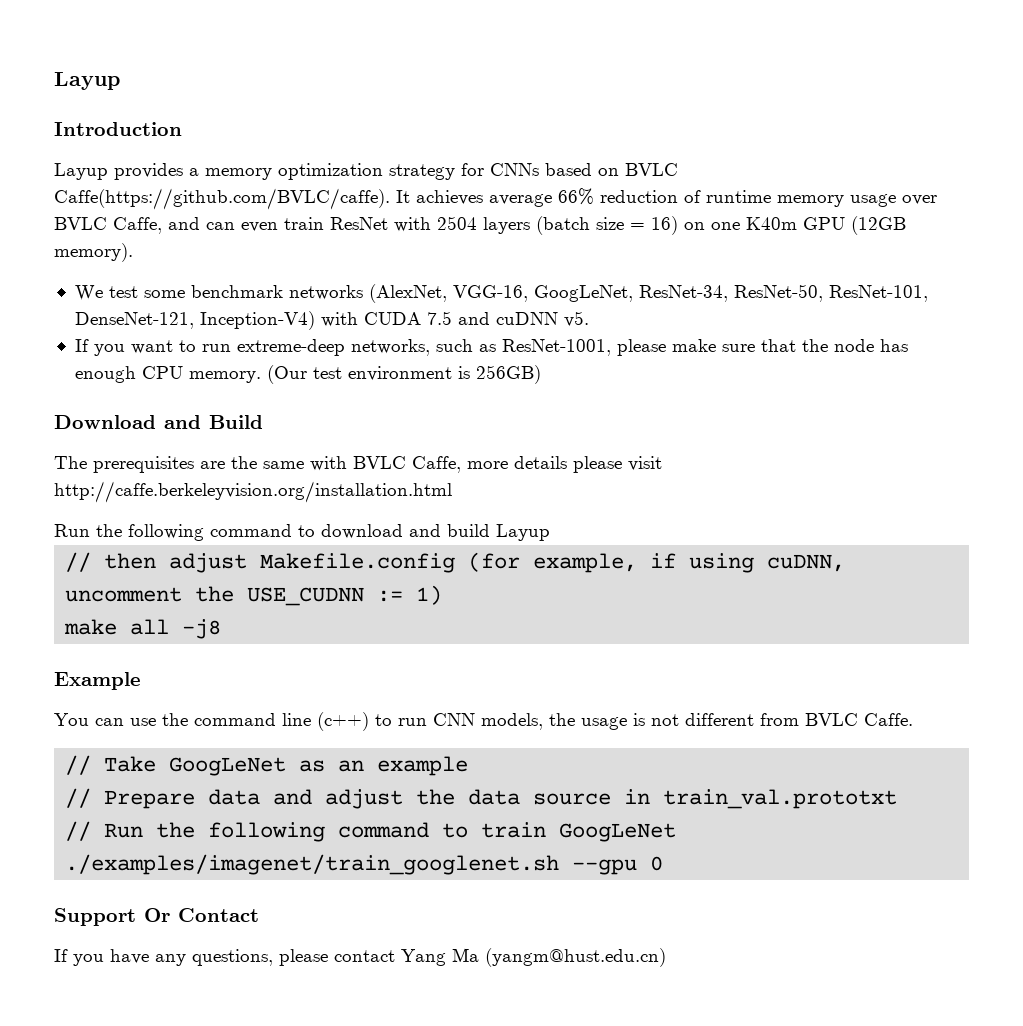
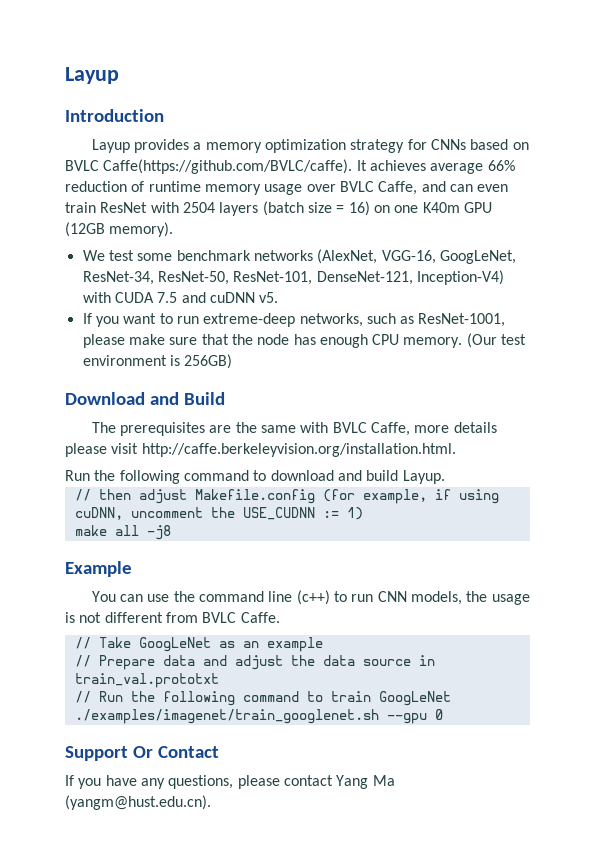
- The prerequisites are the same with BVLC Caffe, more details please visit http://caffe.berkeleyvision.org/installation.html
+ The prerequisites are the same with BVLC Caffe, more details please visit http://caffe.berkeleyvision.org/installation.html.
- Run the following command to download and build Layup
+ Run the following command to download and build Layup.
- If you have any questions, please contact Yang Ma (yangm@hust.edu.cn)
+ If you have any questions, please contact Yang Ma (yangm@hust.edu.cn).

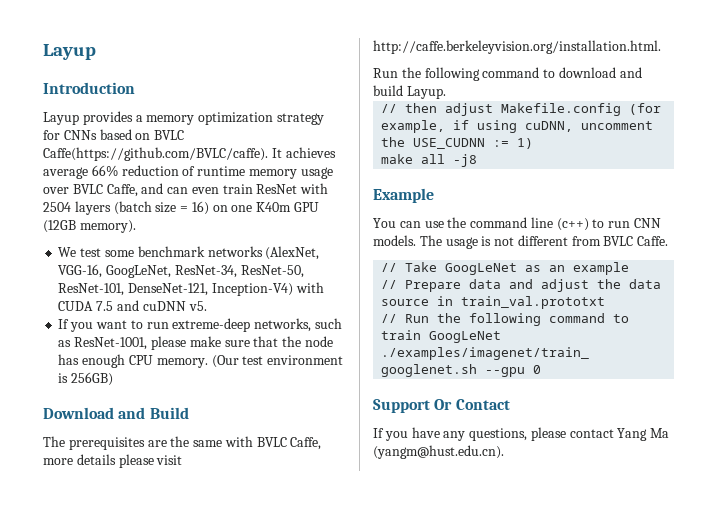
- You can use the command line (c++) to run CNN models, the usage is not different from BVLC Caffe.
+ You can use the command line (c++) to run CNN models. The usage is not different from BVLC Caffe.

